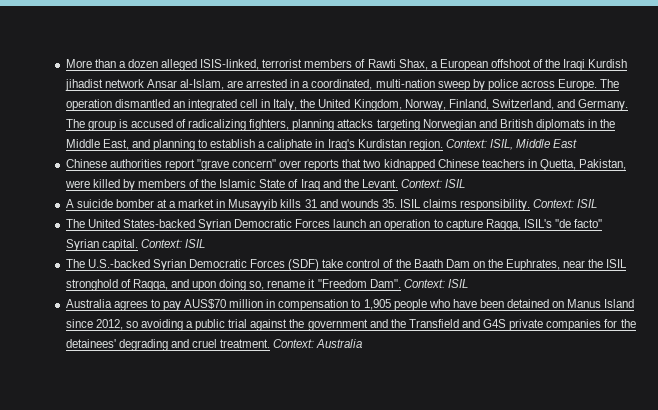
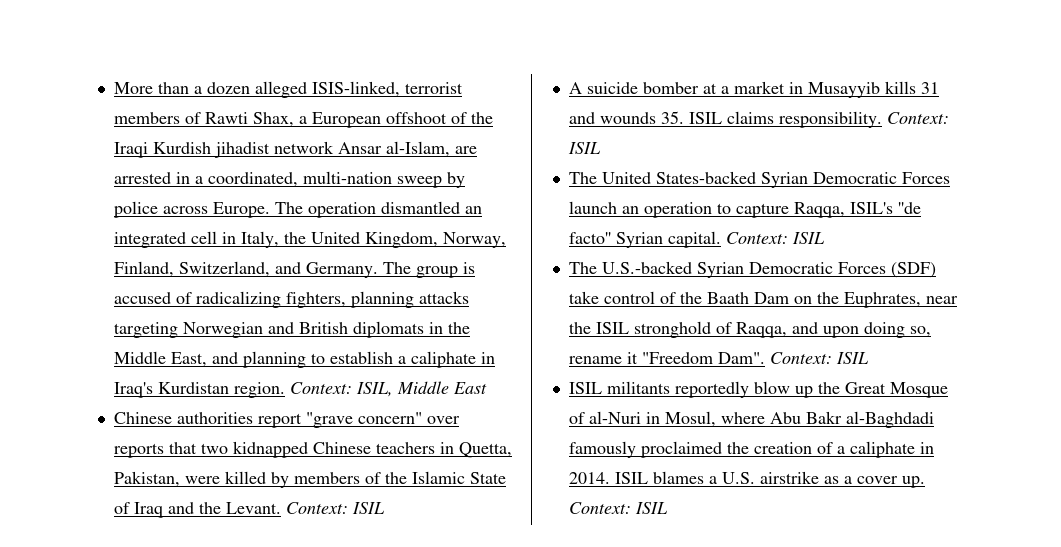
- Australia agrees to pay AUS$70 million in compensation to 1,905 people who have been detained on Manus Island since 2012, so avoiding a public trial against the government and the Transfield and G4S private companies for the detainees' degrading and cruel treatment. Context: Australia
+ ISIL militants reportedly blow up the Great Mosque of al-Nuri in Mosul, where Abu Bakr al-Baghdadi famously proclaimed the creation of a caliphate in 2014. ISIL blames a U.S. airstrike as a cover up. Context: ISIL

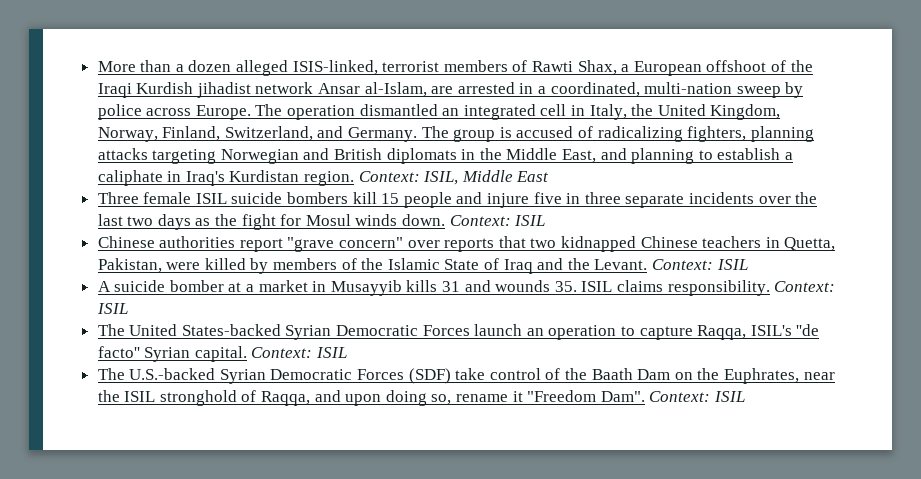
+ Three female ISIL suicide bombers kill 15 people and injure five in three separate incidents over the last two days as the fight for Mosul winds down. Context: ISIL
- ISIL militants reportedly blow up the Great Mosque of al-Nuri in Mosul, where Abu Bakr al-Baghdadi famously proclaimed the creation of a caliphate in 2014. ISIL blames a U.S. airstrike as a cover up. Context: ISIL

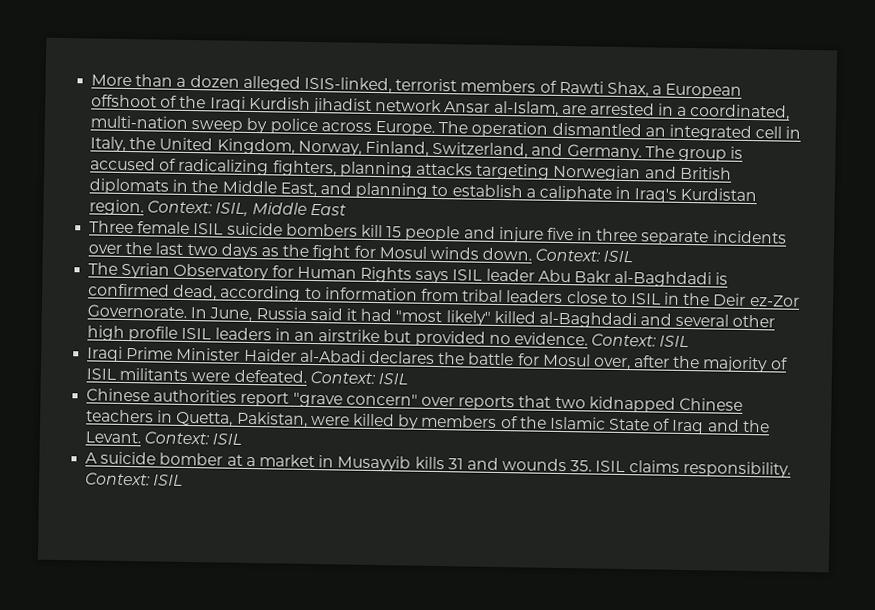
+ The Syrian Observatory for Human Rights says ISIL leader Abu Bakr al-Baghdadi is confirmed dead, according to information from tribal leaders close to ISIL in the Deir ez-Zor Governorate. In June, Russia said it had "most likely" killed al-Baghdadi and several other high profile ISIL leaders in an airstrike but provided no evidence. Context: ISIL
+ Iraqi Prime Minister Haider al-Abadi declares the battle for Mosul over, after the majority of ISIL militants were defeated. Context: ISIL
- The United States-backed Syrian Democratic Forces launch an operation to capture Raqqa, ISIL's ''de facto'' Syrian capital. Context: ISIL
- The U.S.-backed Syrian Democratic Forces (SDF) take control of the Baath Dam on the Euphrates, near the ISIL stronghold of Raqqa, and upon doing so, rename it "Freedom Dam". Context: ISIL

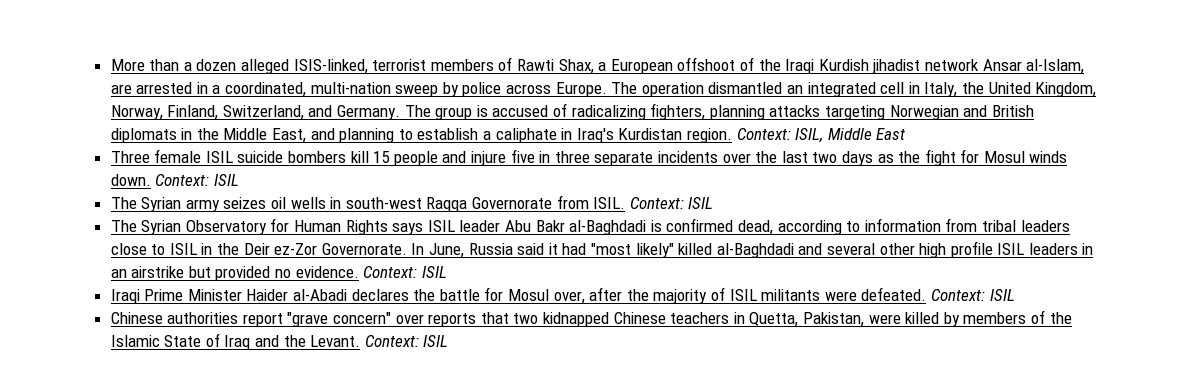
+ The Syrian army seizes oil wells in south-west Raqqa Governorate from ISIL. Context: ISIL
- A suicide bomber at a market in Musayyib kills 31 and wounds 35. ISIL claims responsibility. Context: ISIL

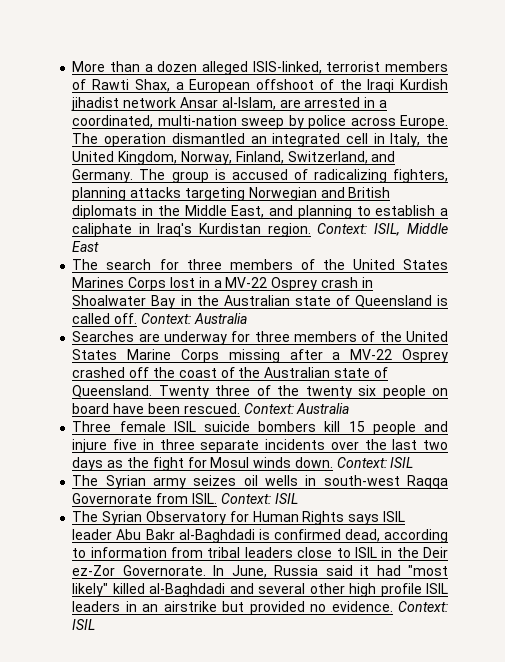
+ The search for three members of the United States Marines Corps lost in a MV-22 Osprey crash in Shoalwater Bay in the Australian state of Queensland is called off. Context: Australia
+ Searches are underway for three members of the United States Marine Corps missing after a MV-22 Osprey crashed off the coast of the Australian state of Queensland. Twenty three of the twenty six people on board have been rescued. Context: Australia
- Iraqi Prime Minister Haider al-Abadi declares the battle for Mosul over, after the majority of ISIL militants were defeated. Context: ISIL
- Chinese authorities report "grave concern" over reports that two kidnapped Chinese teachers in Quetta, Pakistan, were killed by members of the Islamic State of Iraq and the Levant. Context: ISIL

